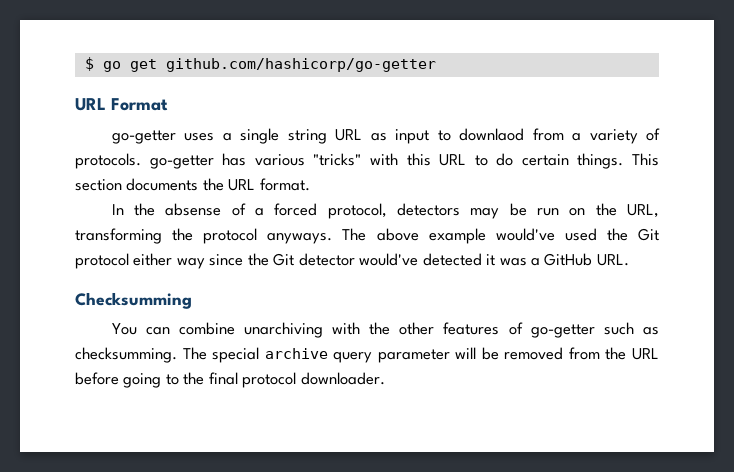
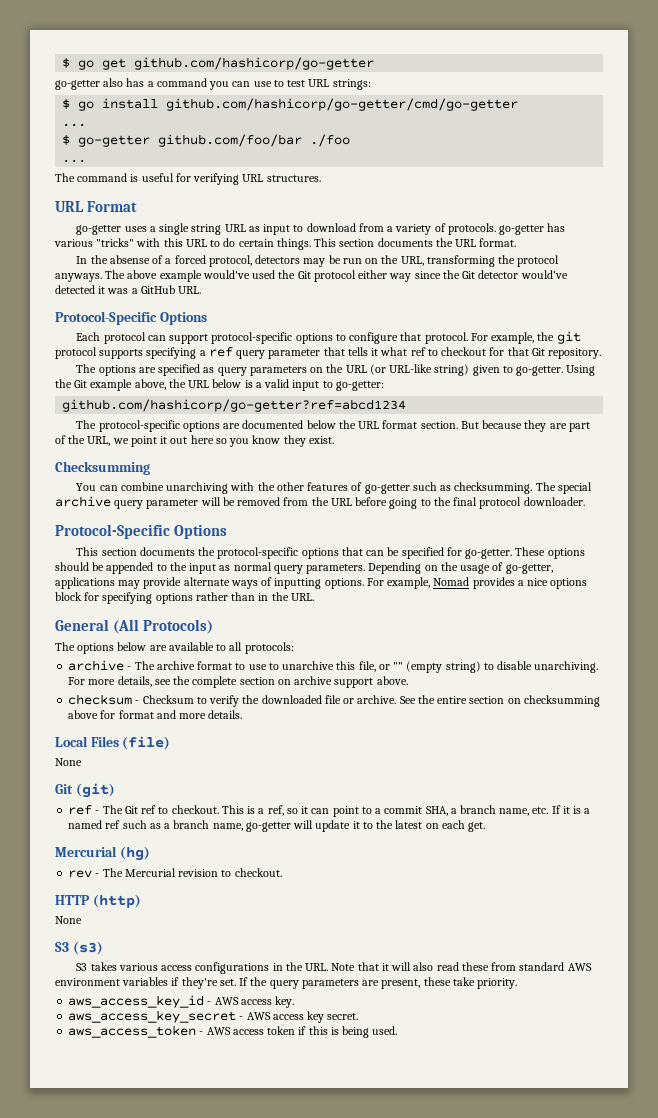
+ go-getter also has a command you can use to test URL strings:
+ $ go install github.com/hashicorp/go-getter/cmd/go-getter
+ ...
+ $ go-getter github.com/foo/bar ./foo
+ ...
+ The command is useful for verifying URL structures.
- go-getter uses a single string URL as input to downlaod from a variety of protocols. go-getter has various "tricks" with this URL to do certain things.
+ go-getter uses a single string URL as input to download from a variety of protocols. go-getter has various "tricks" with this URL to do certain things.
  The above example would've used the Git protocol either way since the Git detector would've detected it was a GitHub URL.
+ Protocol-Specific Options
+ Each protocol can support protocol-specific options to configure that protocol. For example, the git protocol supports specifying a ref query parameter that tells it what ref to checkout for that Git repository.
+ The options are specified as query parameters on the URL (or URL-like string) given to go-getter. Using the Git example above, the URL below is a valid input to go-getter:
+ github.com/hashicorp/go-getter?ref=abcd1234
+ The protocol-specific options are documented below the URL format section. But because they are part of the URL, we point it out here so you know they exist.
  The special archive query parameter will be removed from the URL before going to the final protocol downloader.
+ Protocol-Specific Options
+ This section documents the protocol-specific options that can be specified for go-getter. These options should be appended to the input as normal query parameters. Depending on the usage of go-getter, applications may provide alternate ways of inputting options. For example, Nomad provides a nice options block for specifying options rather than in the URL.
+ General (All Protocols)
+ The options below are available to all protocols:
+ archive - The archive format to use to unarchive this file, or "" (empty string) to disable unarchiving. For more details, see the complete section on archive support above.
+ checksum - Checksum to verify the downloaded file or archive. See the entire section on checksumming above for format and more details.
+ Local Files (file)
+ None
+ Git (git)
+ ref - The Git ref to checkout. This is a ref, so it can point to a commit SHA, a branch name, etc. If it is a named ref such as a branch name, go-getter will update it to the latest on each get.
+ Mercurial (hg)
+ rev - The Mercurial revision to checkout.
+ HTTP (http)
+ None
+ S3 (s3)
+ S3 takes various access configurations in the URL. Note that it will also read these from standard AWS environment variables if they're set. If the query parameters are present, these take priority.
+ aws_access_key_id - AWS access key.
+ aws_access_key_secret - AWS access key secret.
+ aws_access_token - AWS access token if this is being used.

